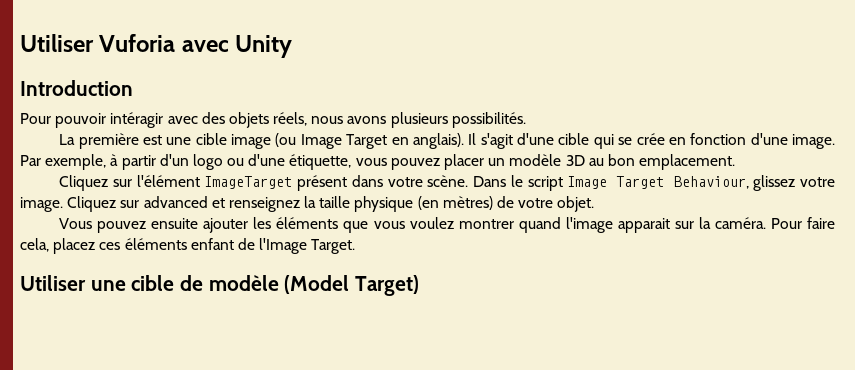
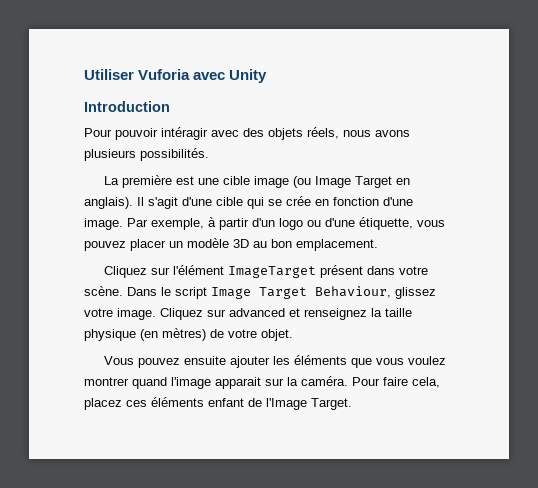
- Utiliser une cible de modèle (Model Target)

